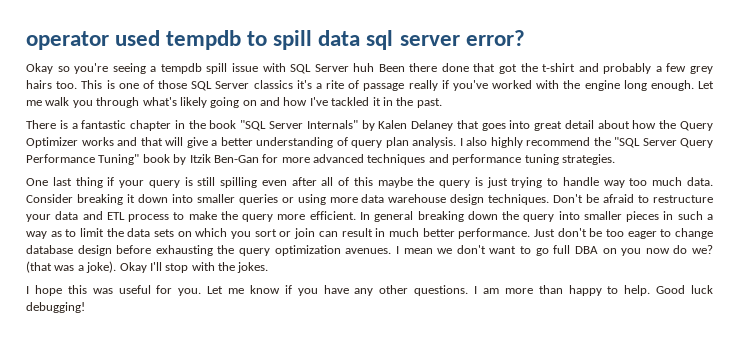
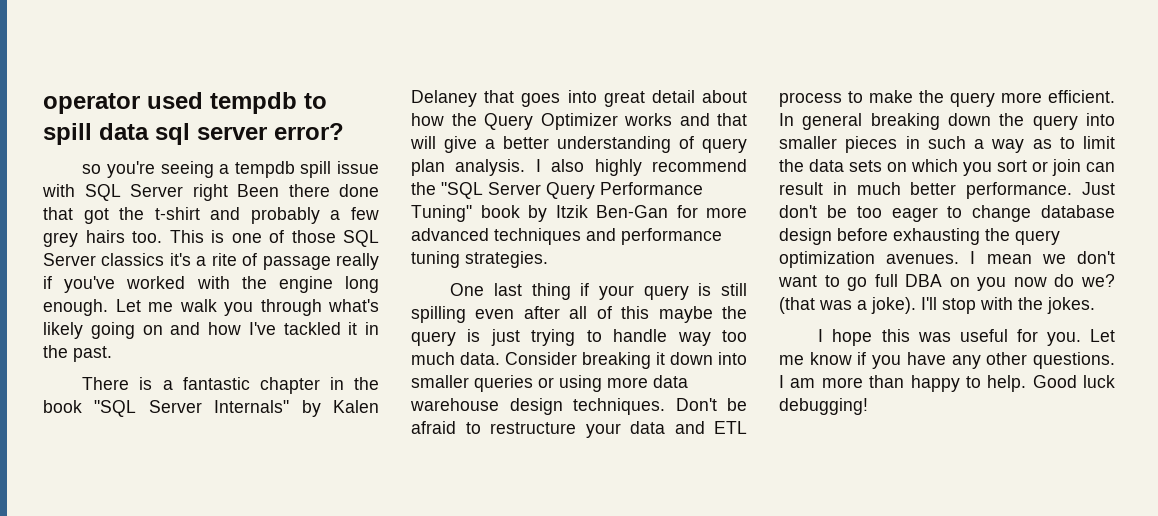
- Okay so you're seeing a tempdb spill issue with SQL Server huh Been there done that got the t-shirt and probably a few grey hairs too.
+ so you're seeing a tempdb spill issue with SQL Server right Been there done that got the t-shirt and probably a few grey hairs too.
- Okay I'll stop with the jokes.
+ I'll stop with the jokes.

